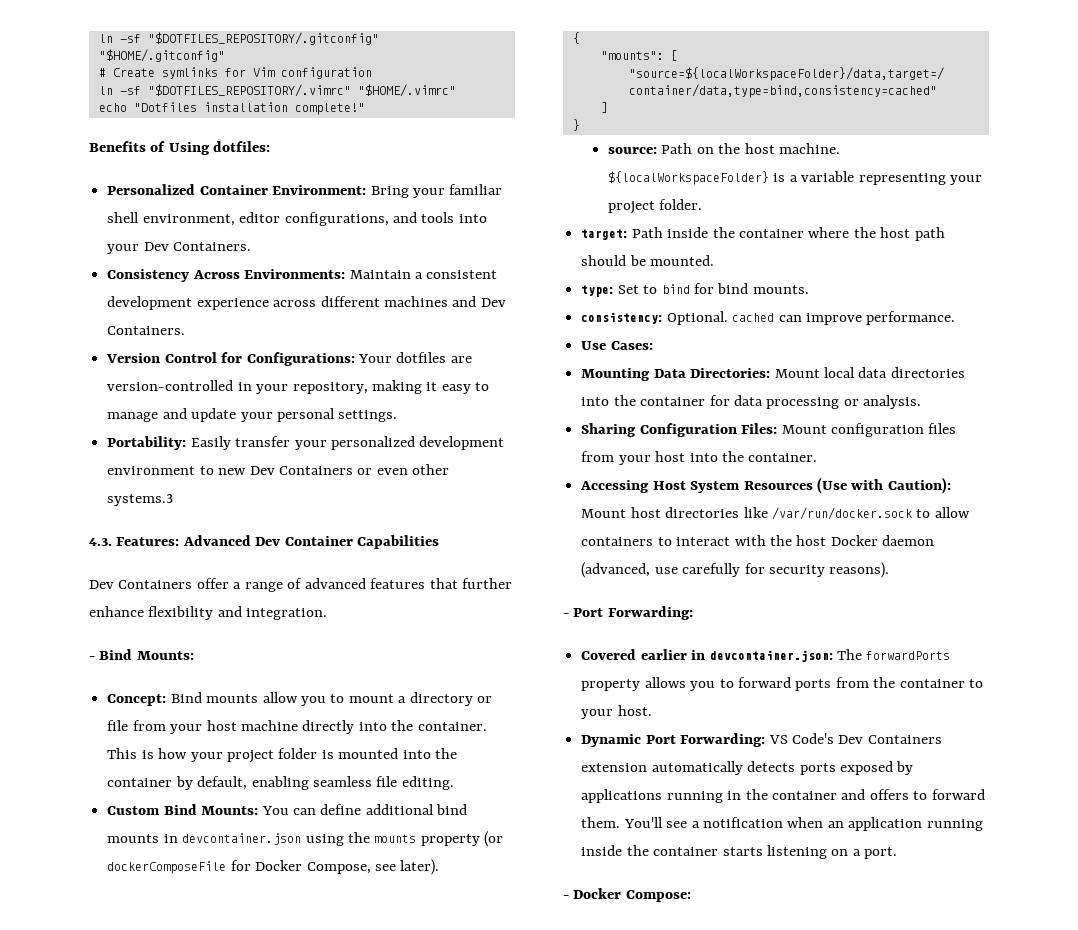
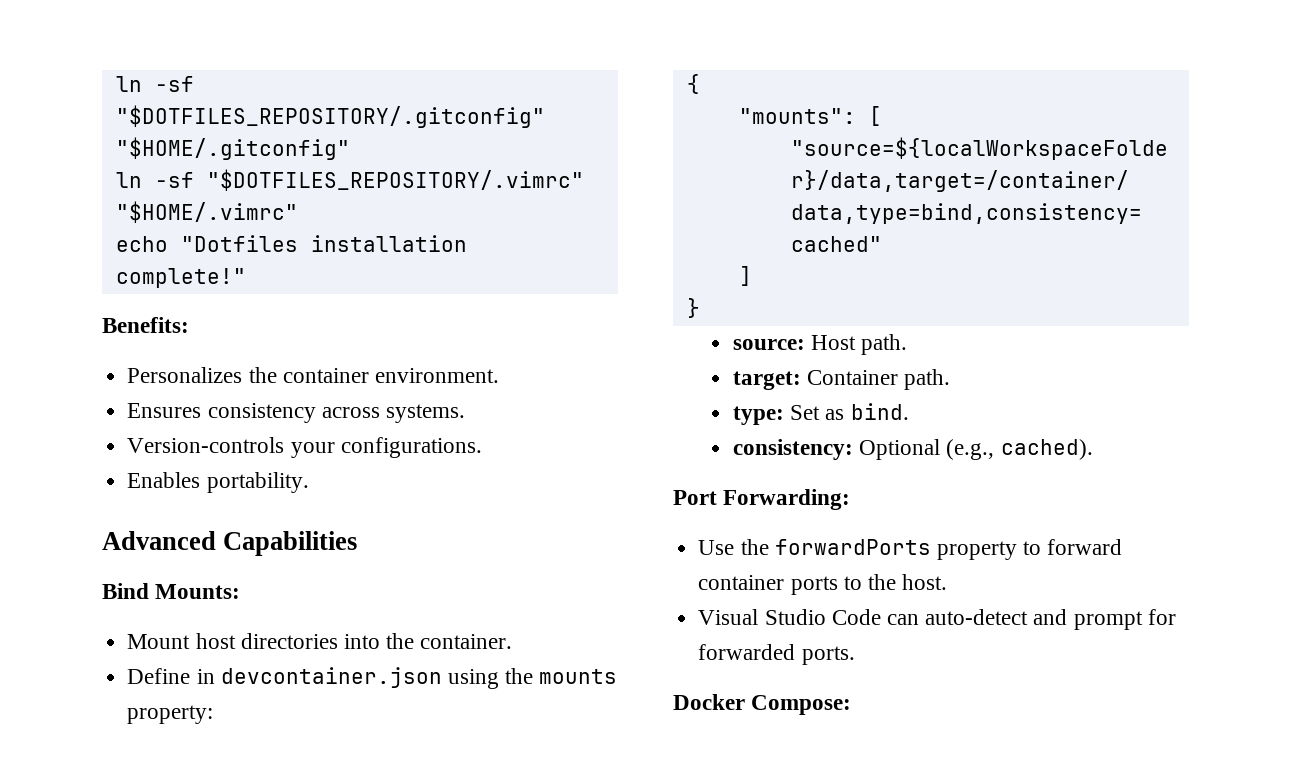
- # Create symlinks for Vim configuration
- Benefits of Using dotfiles:
- Personalized Container Environment: Bring your familiar shell environment, editor configurations, and tools into your Dev Containers.
- Consistency Across Environments: Maintain a consistent development experience across different machines and Dev Containers.
- Version Control for Configurations: Your dotfiles are version-controlled in your repository, making it easy to manage and update your personal settings.
- Portability: Easily transfer your personalized development environment to new Dev Containers or even other systems.3
- 4.3. Features: Advanced Dev Container Capabilities
- Dev Containers offer a range of advanced features that further enhance flexibility and integration.
- - Bind Mounts:
- Concept: Bind mounts allow you to mount a directory or file from your host machine directly into the container. This is how your project folder is mounted into the container by default, enabling seamless file editing.
- Custom Bind Mounts: You can define additional bind mounts in devcontainer.json using the mounts property (or dockerComposeFile for Docker Compose, see later).
+ Benefits:
+ Personalizes the container environment.
+ Ensures consistency across systems.
+ Version-controls your configurations.
+ Enables portability.
+ Advanced Capabilities
+ Bind Mounts:
+ Mount host directories into the container.
+ Define in devcontainer.json using the mounts property:
- source: Path on the host machine. ${localWorkspaceFolder} is a variable representing your project folder.
- target: Path inside the container where the host path should be mounted.
- type: Set to bind for bind mounts.
- consistency: Optional. cached can improve performance.
- Use Cases:
- Mounting Data Directories: Mount local data directories into the container for data processing or analysis.
- Sharing Configuration Files: Mount configuration files from your host into the container.
- Accessing Host System Resources (Use with Caution): Mount host directories like /var/run/docker.sock to allow containers to interact with the host Docker daemon (advanced, use carefully for security reasons).
- - Port Forwarding:
- Covered earlier in devcontainer.json: The forwardPorts property allows you to forward ports from the container to your host.
- Dynamic Port Forwarding: VS Code's Dev Containers extension automatically detects ports exposed by applications running in the container and offers to forward them. You'll see a notification when an application running inside the container starts listening on a port.
- - Docker Compose:
+ source: Host path.
+ target: Container path.
+ type: Set as bind.
+ consistency: Optional (e.g., cached).
+ Port Forwarding:
+ Use the forwardPorts property to forward container ports to the host.
+ Visual Studio Code can auto-detect and prompt for forwarded ports.
+ Docker Compose:

